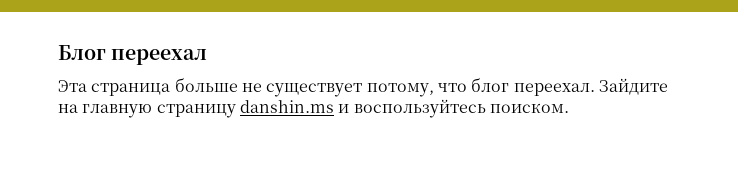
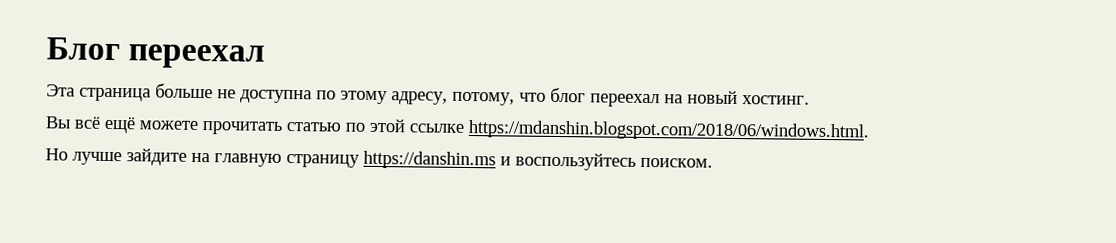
- Эта страница больше не существует потому, что блог переехал. Зайдите на главную страницу danshin.ms и воспользуйтесь поиском.
+ Эта страница больше не доступна по этому адресу, потому, что блог переехал на новый хостинг.
+ Вы всё ещё можете прочитать статью по этой ссылке https://mdanshin.blogspot.com/2018/06/windows.html.
+ Но лучше зайдите на главную страницу https://danshin.ms и воспользуйтесь поиском.

